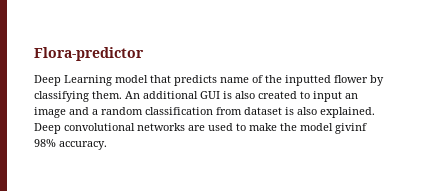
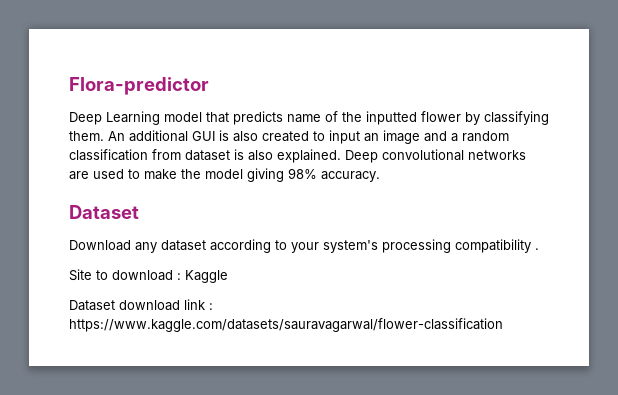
- Deep convolutional networks are used to make the model givinf 98% accuracy.
+ Deep convolutional networks are used to make the model giving 98% accuracy.
+ Dataset
+ Download any dataset according to your system's processing compatibility .
+ Site to download : Kaggle
+ Dataset download link : https://www.kaggle.com/datasets/sauravagarwal/flower-classification

